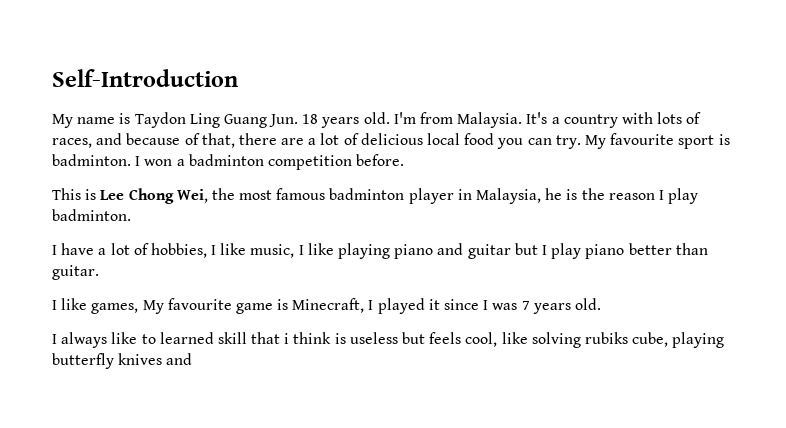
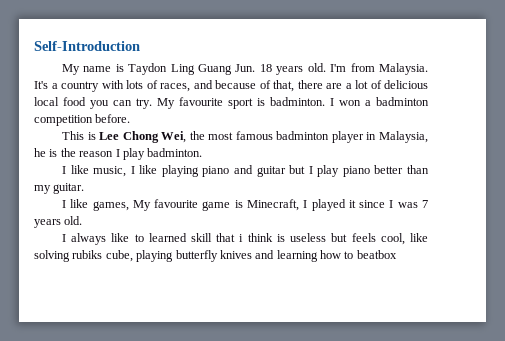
- I have a lot of hobbies, I like music, I like playing piano and guitar but I play piano better than guitar.
+ I like music, I like playing piano and guitar but I play piano better than my guitar.
- I always like to learned skill that i think is useless but feels cool, like solving rubiks cube, playing butterfly knives and
+ I always like to learned skill that i think is useless but feels cool, like solving rubiks cube, playing butterfly knives and learning how to beatbox

